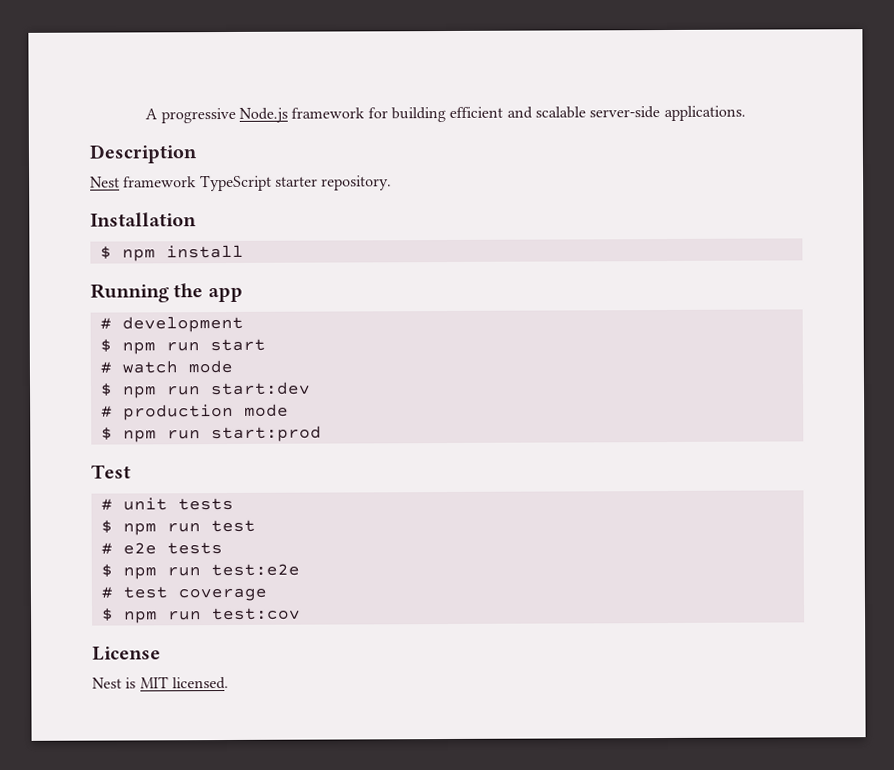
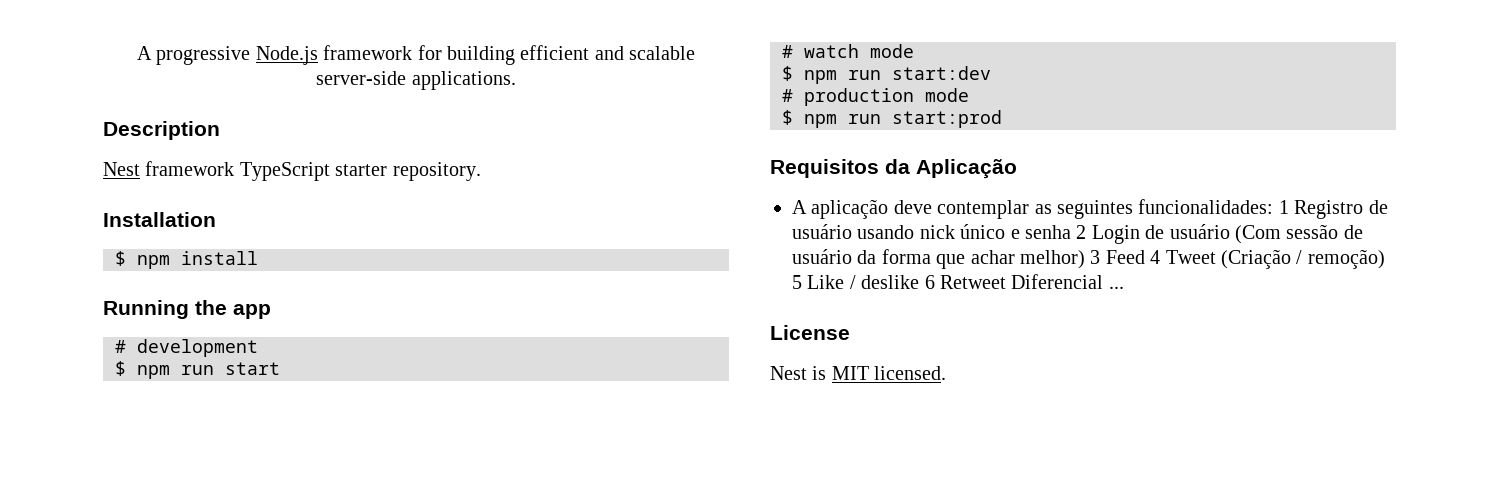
- Test
- # unit tests
- $ npm run test
- # e2e tests
- $ npm run test:e2e
- # test coverage
- $ npm run test:cov
+ Requisitos da Aplicação
+ A aplicação deve contemplar as seguintes funcionalidades: 1 Registro de usuário usando nick único e senha 2 Login de usuário (Com sessão de usuário da forma que achar melhor) 3 Feed 4 Tweet (Criação / remoção) 5 Like / deslike 6 Retweet Diferencial ...

